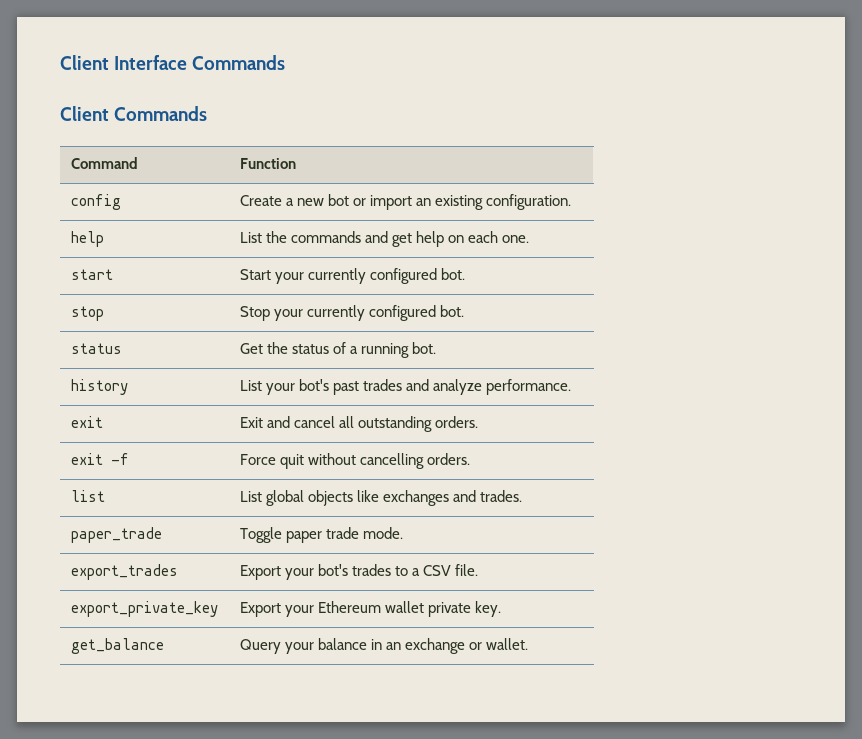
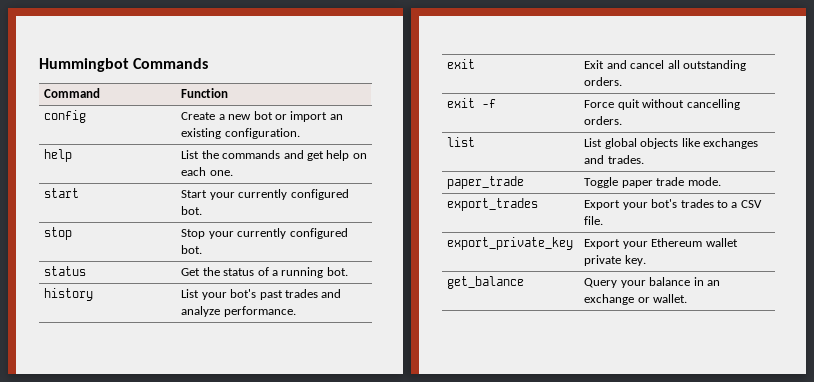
- Client Interface Commands
- Client Commands
+ Hummingbot Commands

